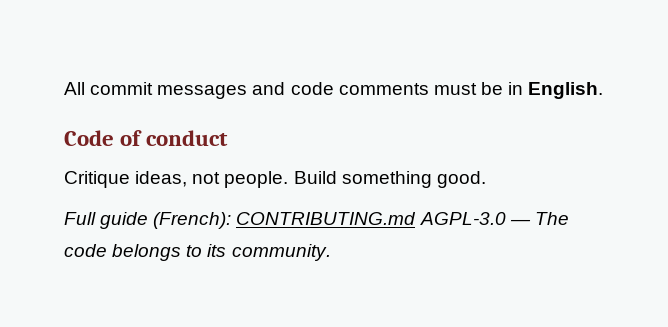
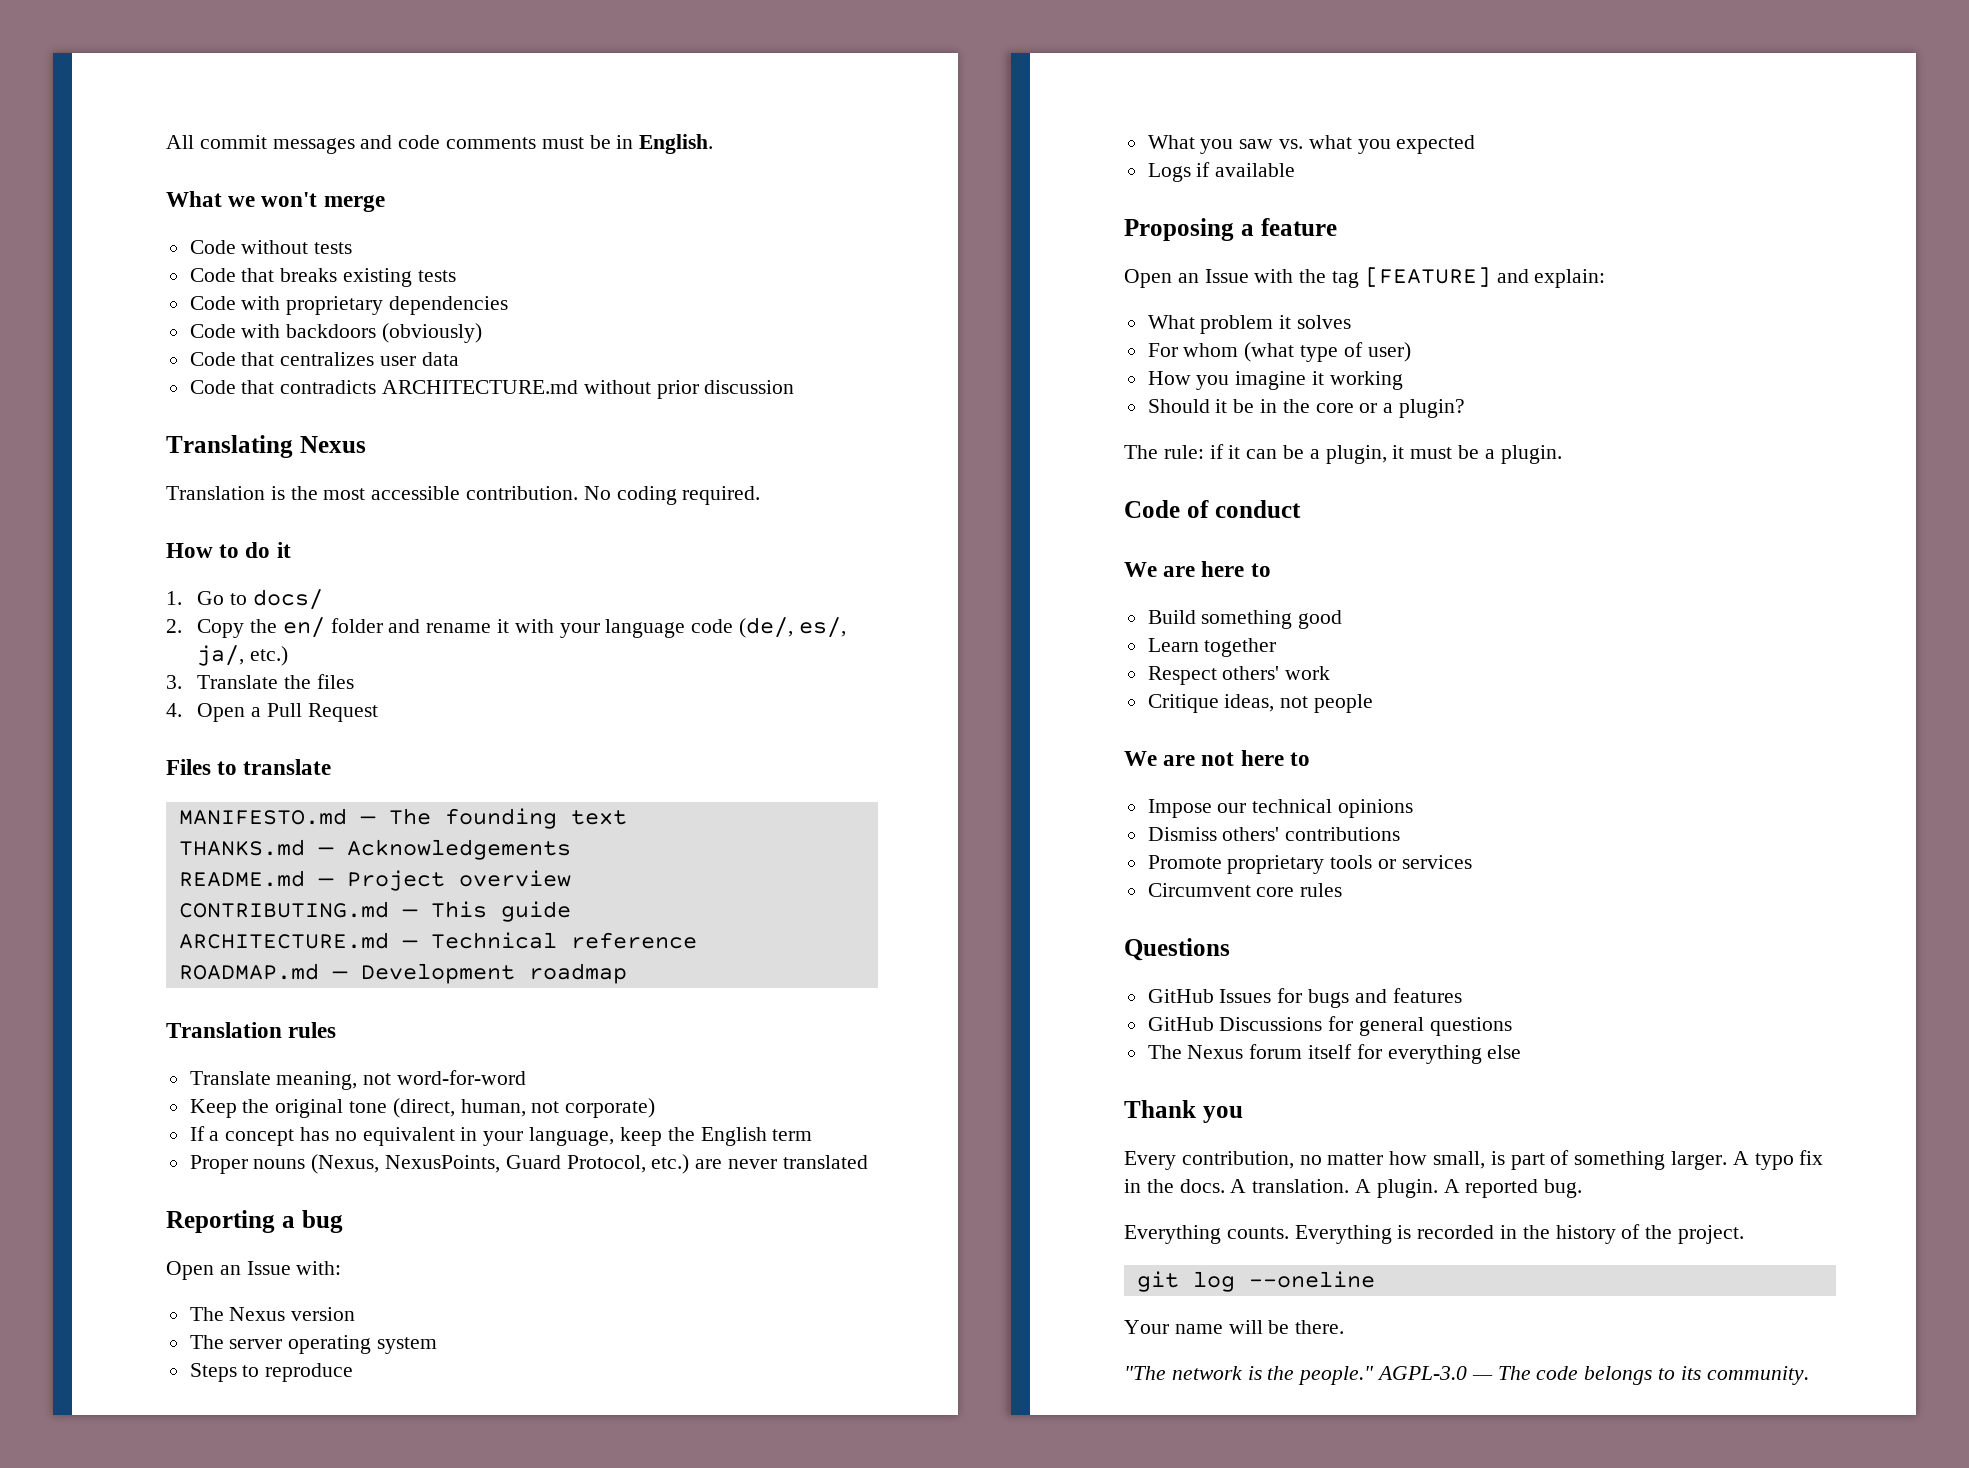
+ What we won't merge
+ Code without tests
+ Code that breaks existing tests
+ Code with proprietary dependencies
+ Code with backdoors (obviously)
+ Code that centralizes user data
+ Code that contradicts ARCHITECTURE.md without prior discussion
+ Translating Nexus
+ Translation is the most accessible contribution. No coding required.
+ How to do it
+ 1. Go to docs/
+ 2. Copy the en/ folder and rename it with your language code (de/, es/, ja/, etc.)
+ 3. Translate the files
+ 4. Open a Pull Request
+ Files to translate
+ MANIFESTO.md — The founding text
+ THANKS.md — Acknowledgements
+ README.md — Project overview
+ CONTRIBUTING.md — This guide
+ ARCHITECTURE.md — Technical reference
+ ROADMAP.md — Development roadmap
+ Translation rules
+ Translate meaning, not word-for-word
+ Keep the original tone (direct, human, not corporate)
+ If a concept has no equivalent in your language, keep the English term
+ Proper nouns (Nexus, NexusPoints, Guard Protocol, etc.) are never translated
+ Reporting a bug
+ Open an Issue with:
+ The Nexus version
+ The server operating system
+ Steps to reproduce
+ What you saw vs. what you expected
+ Logs if available
+ Proposing a feature
+ Open an Issue with the tag [FEATURE] and explain:
+ What problem it solves
+ For whom (what type of user)
+ How you imagine it working
+ Should it be in the core or a plugin?
+ The rule: if it can be a plugin, it must be a plugin.
  Code of conduct
- Critique ideas, not people. Build something good.
- Full guide (French): CONTRIBUTING.md AGPL-3.0 — The code belongs to its community.
+ We are here to
+ Build something good
+ Learn together
+ Respect others' work
+ Critique ideas, not people
+ We are not here to
+ Impose our technical opinions
+ Dismiss others' contributions
+ Promote proprietary tools or services
+ Circumvent core rules
+ Questions
+ GitHub Issues for bugs and features
+ GitHub Discussions for general questions
+ The Nexus forum itself for everything else
+ Thank you
+ Every contribution, no matter how small, is part of something larger. A typo fix in the docs. A translation. A plugin. A reported bug.
+ Everything counts. Everything is recorded in the history of the project.
+ git log --oneline
+ Your name will be there.
+ "The network is the people." AGPL-3.0 — The code belongs to its community.

